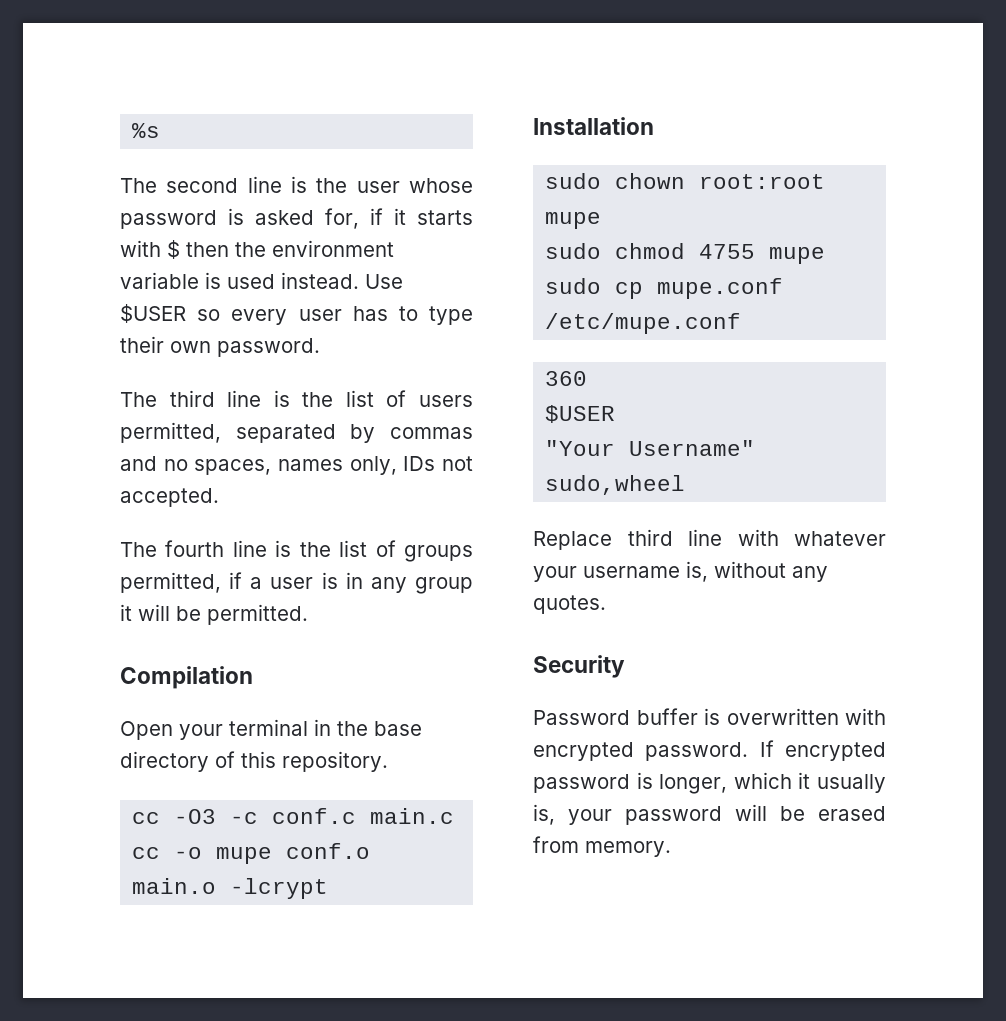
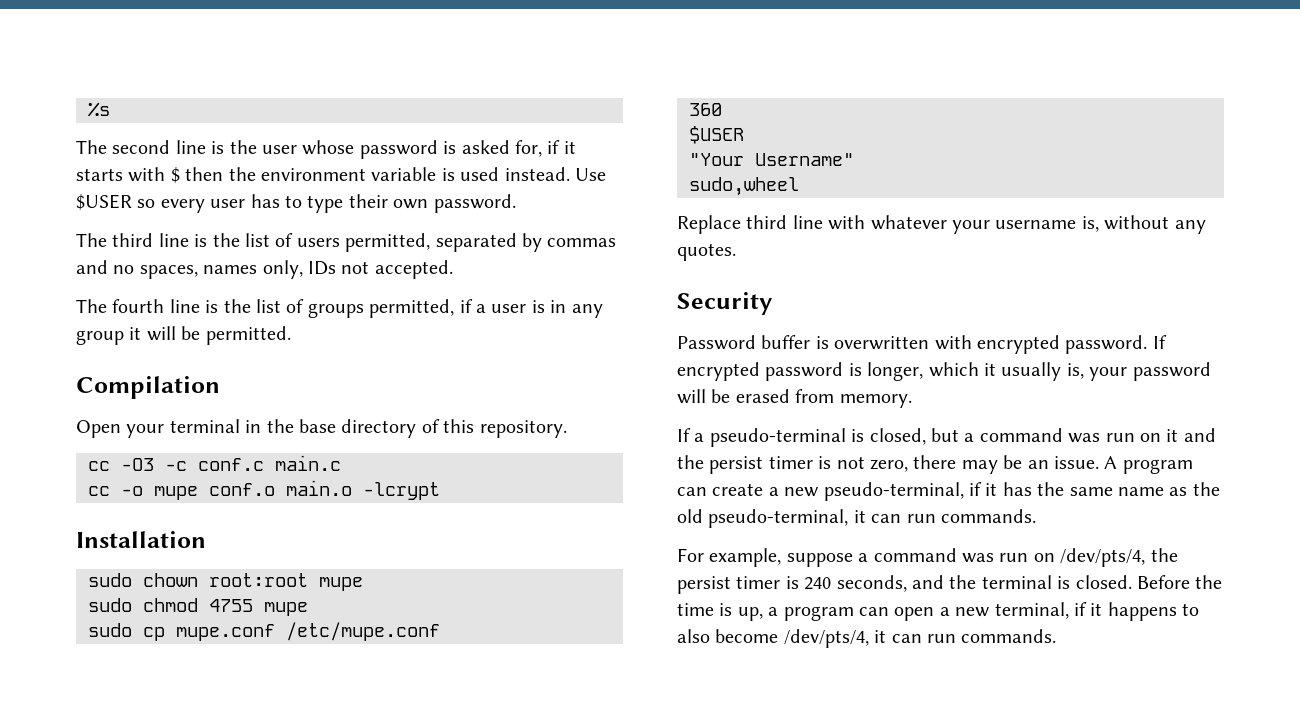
+ If a pseudo-terminal is closed, but a command was run on it and the persist timer is not zero, there may be an issue. A program can create a new pseudo-terminal, if it has the same name as the old pseudo-terminal, it can run commands.
+ For example, suppose a command was run on /dev/pts/4, the persist timer is 240 seconds, and the terminal is closed. Before the time is up, a program can open a new terminal, if it happens to also become /dev/pts/4, it can run commands.

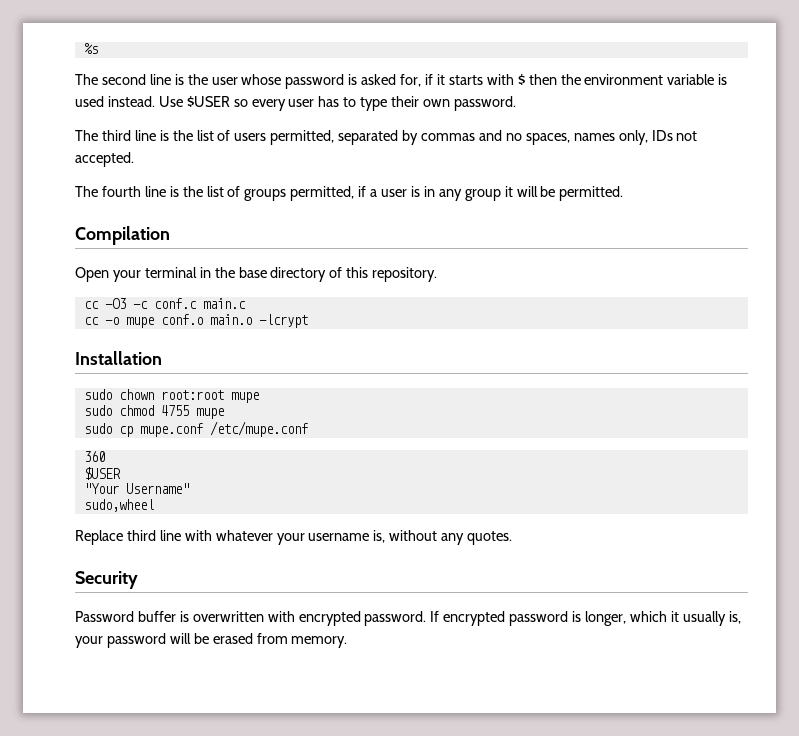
- If a pseudo-terminal is closed, but a command was run on it and the persist timer is not zero, there may be an issue. A program can create a new pseudo-terminal, if it has the same name as the old pseudo-terminal, it can run commands.
- For example, suppose a command was run on /dev/pts/4, the persist timer is 240 seconds, and the terminal is closed. Before the time is up, a program can open a new terminal, if it happens to also become /dev/pts/4, it can run commands.

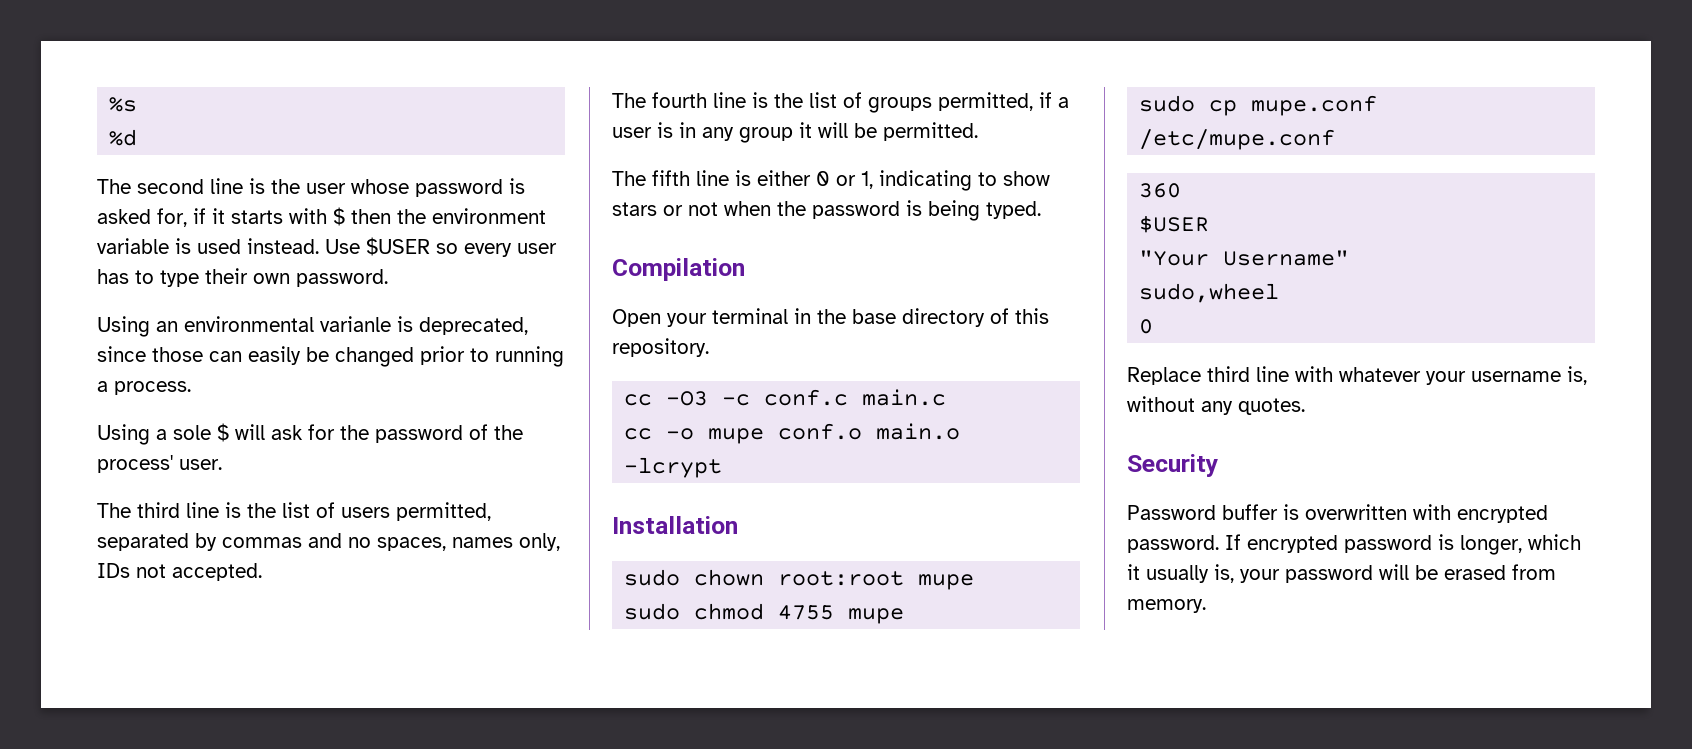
+ %d
+ Using an environmental varianle is deprecated, since those can easily be changed prior to running a process.
+ Using a sole $ will ask for the password of the process' user.
+ The fifth line is either 0 or 1, indicating to show stars or not when the password is being typed.
  sudo,wheel
+ 0

